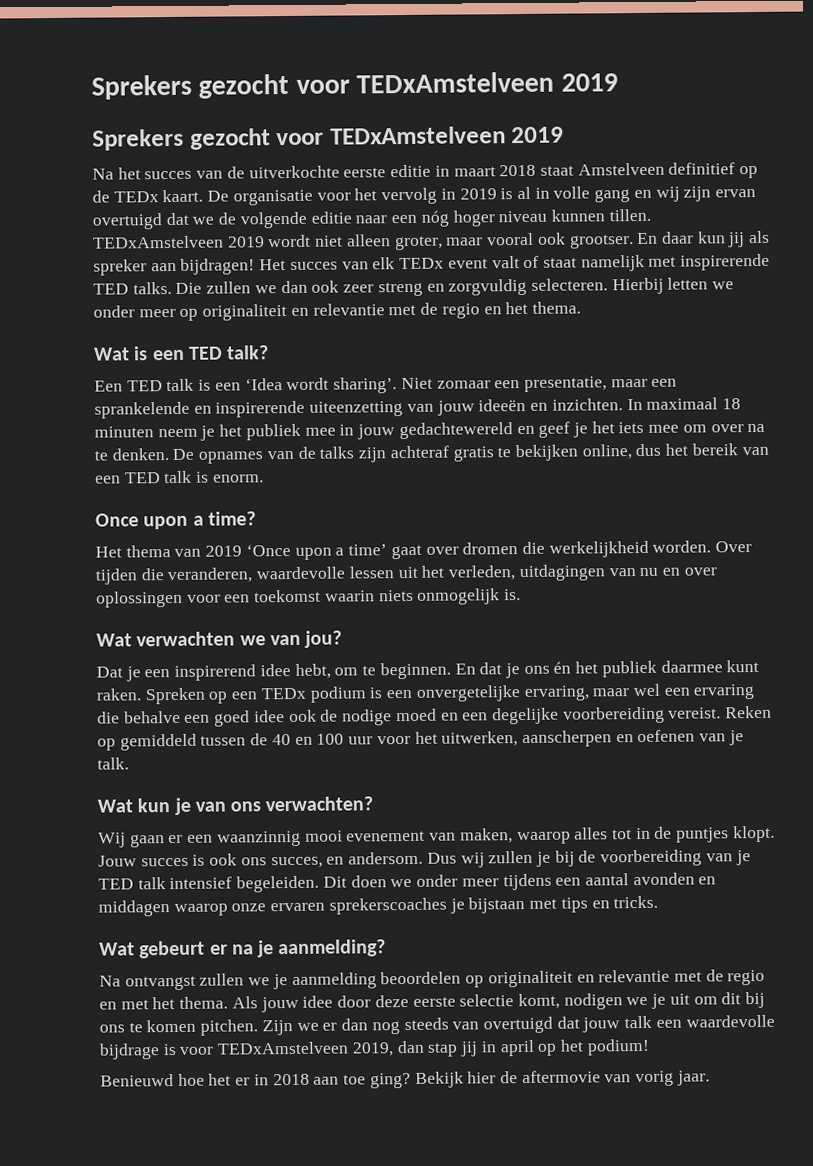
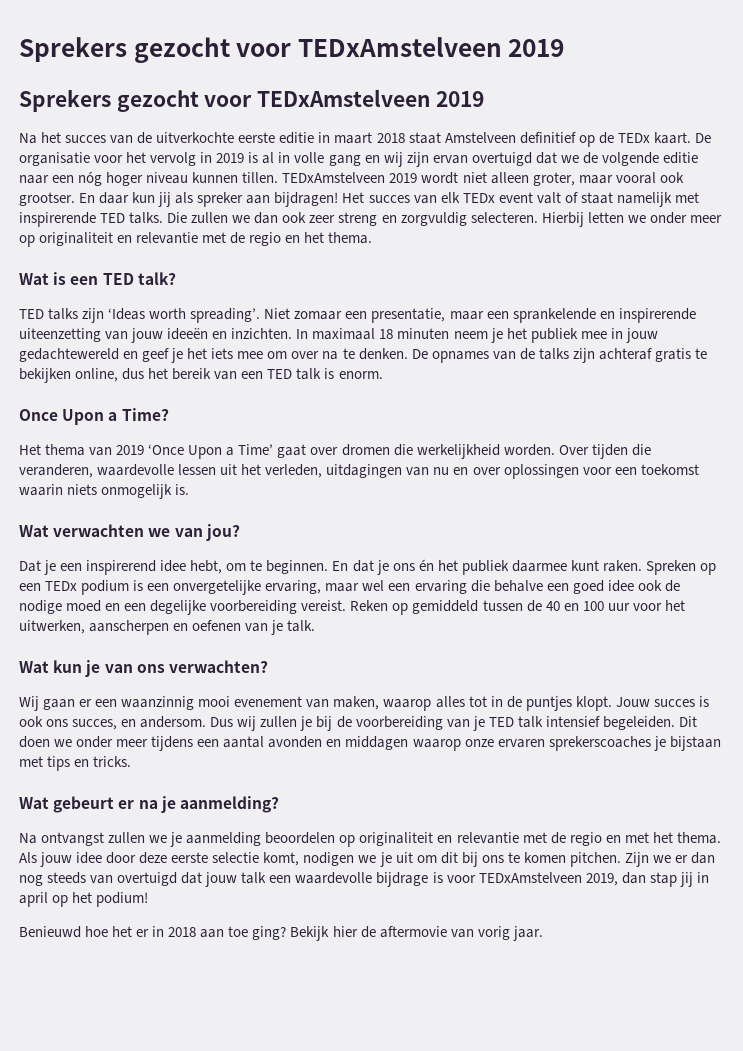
- Een TED talk is een ‘Idea wordt sharing’.
+ TED talks zijn ‘Ideas worth spreading’.
- Once upon a time?
+ Once Upon a Time?
- Het thema van 2019 ‘Once upon a time’ gaat over dromen die werkelijkheid worden.
+ Het thema van 2019 ‘Once Upon a Time’ gaat over dromen die werkelijkheid worden.

